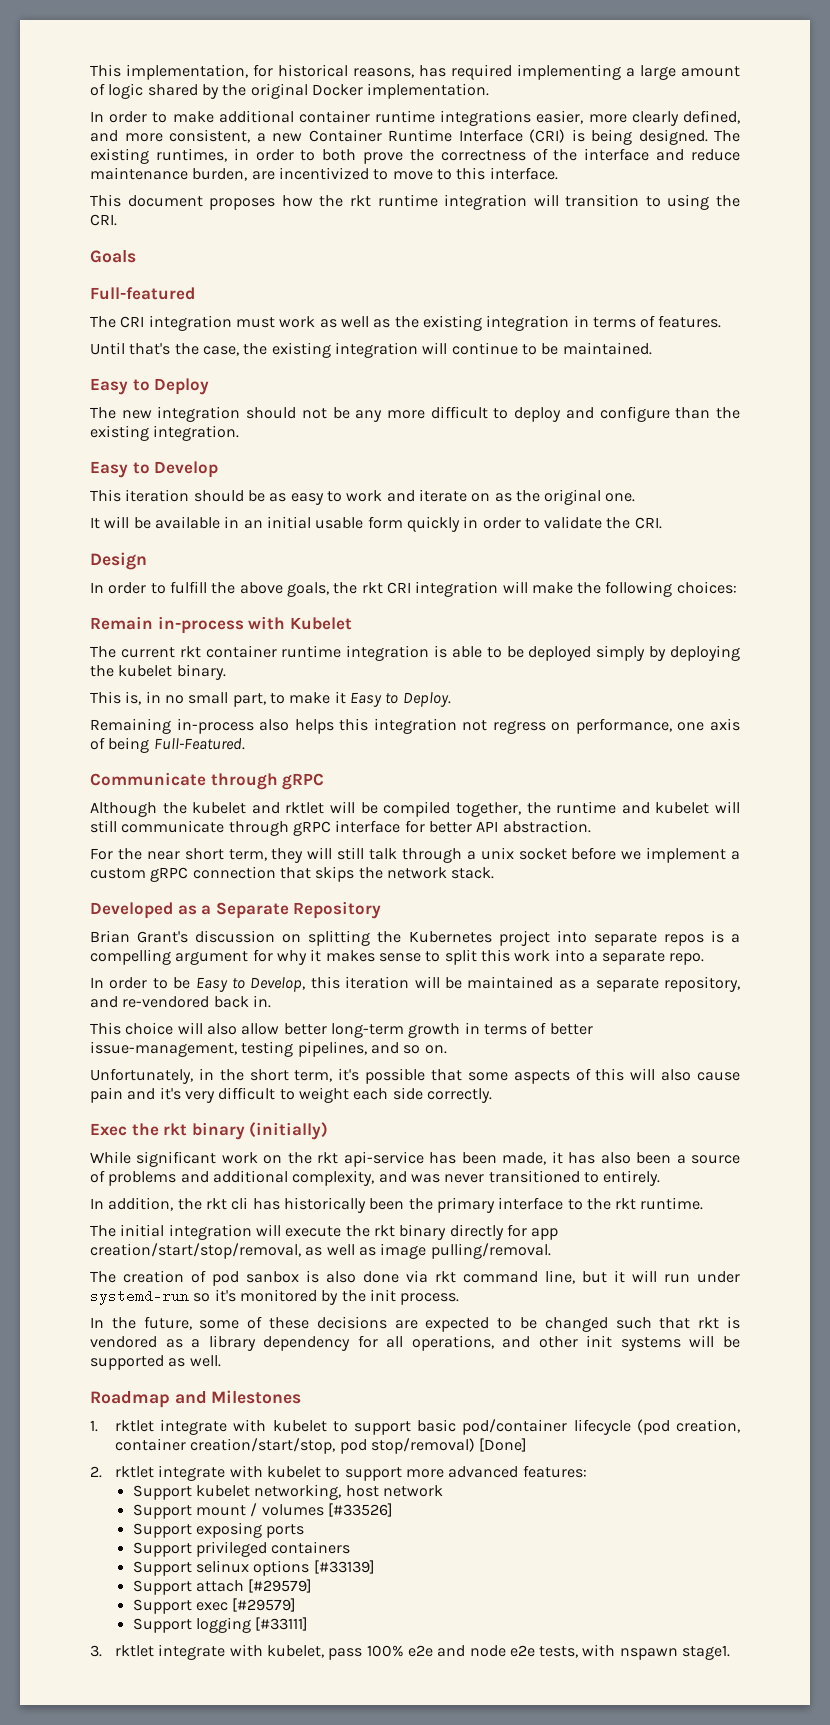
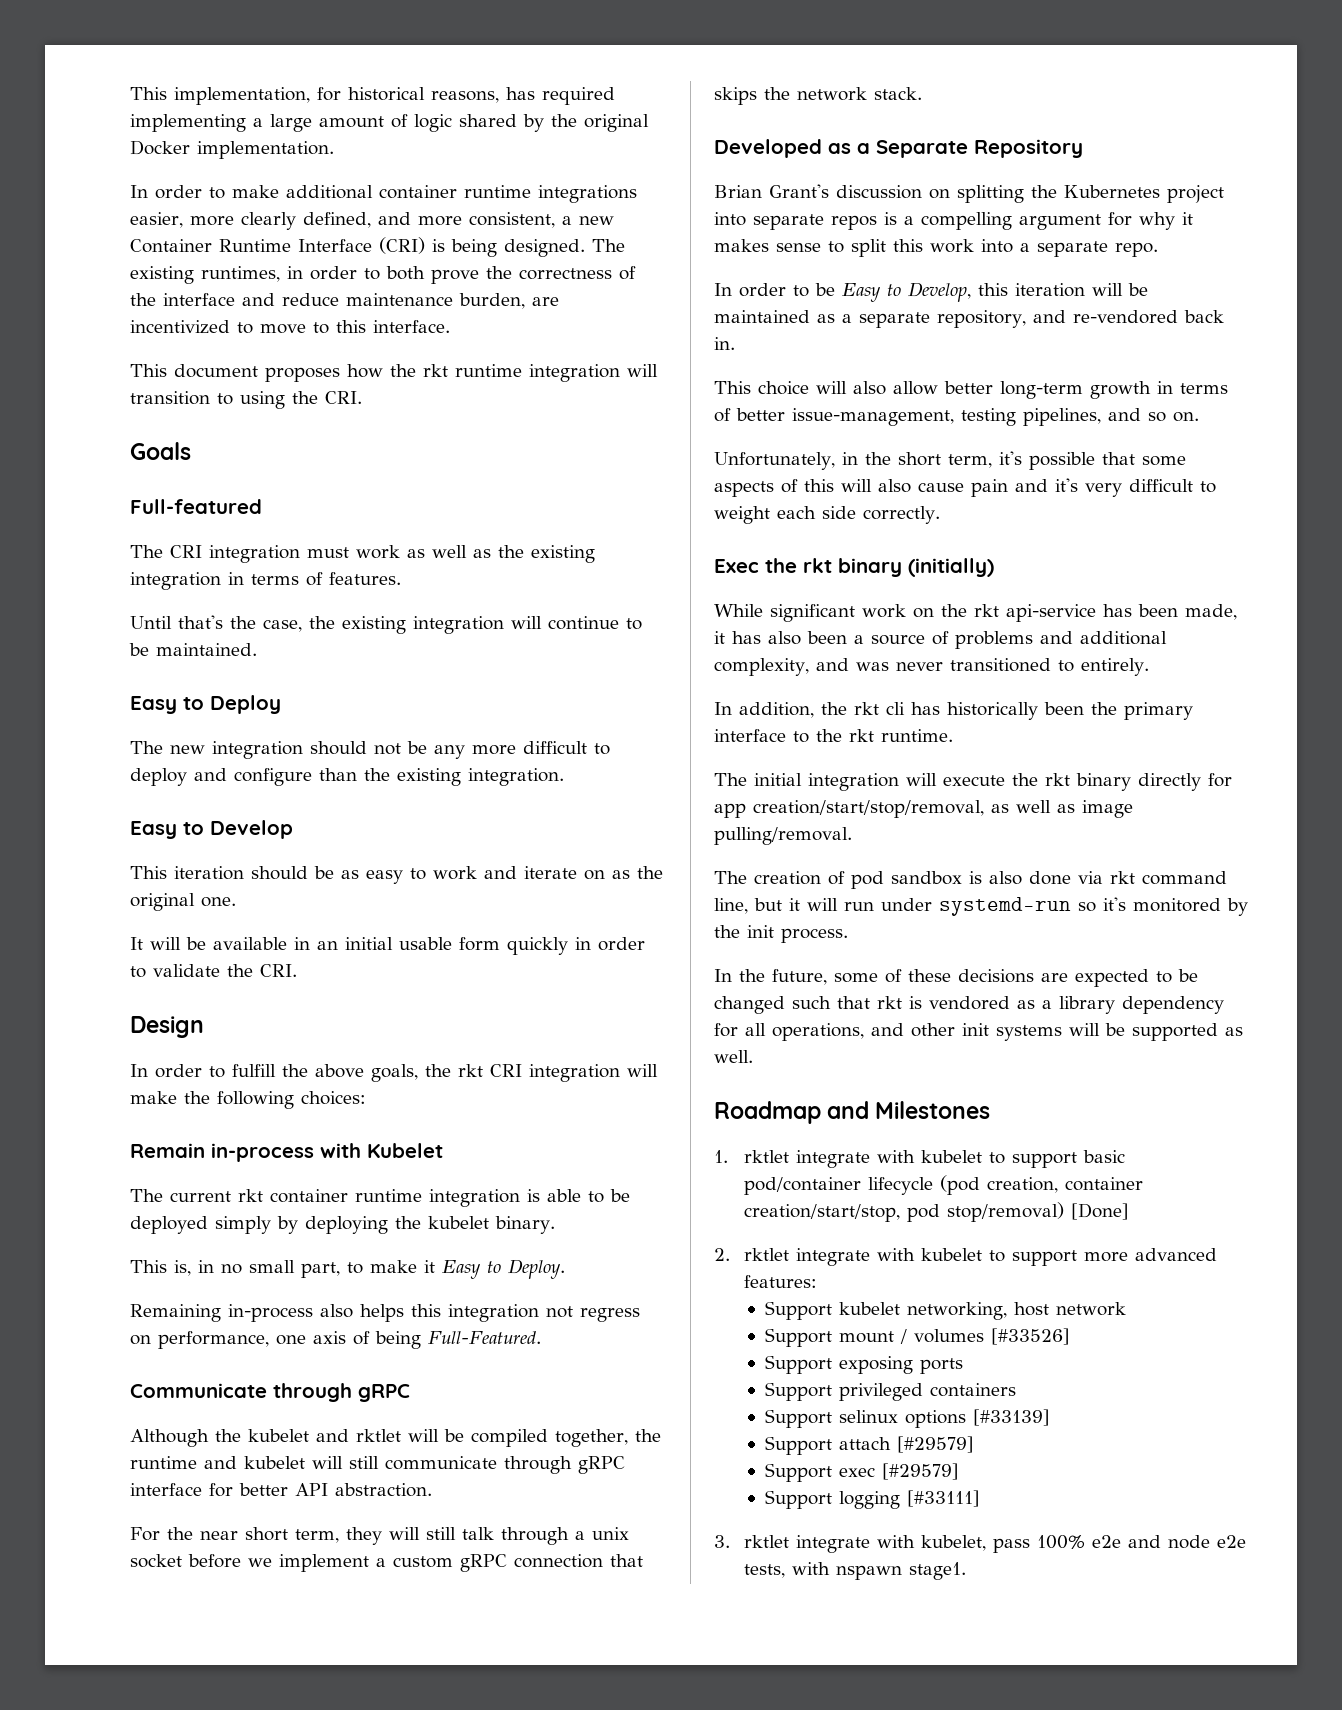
- The creation of pod sanbox is also done via rkt command line, but it will run under systemd-run so it's monitored by the init process.
+ The creation of pod sandbox is also done via rkt command line, but it will run under systemd-run so it's monitored by the init process.

